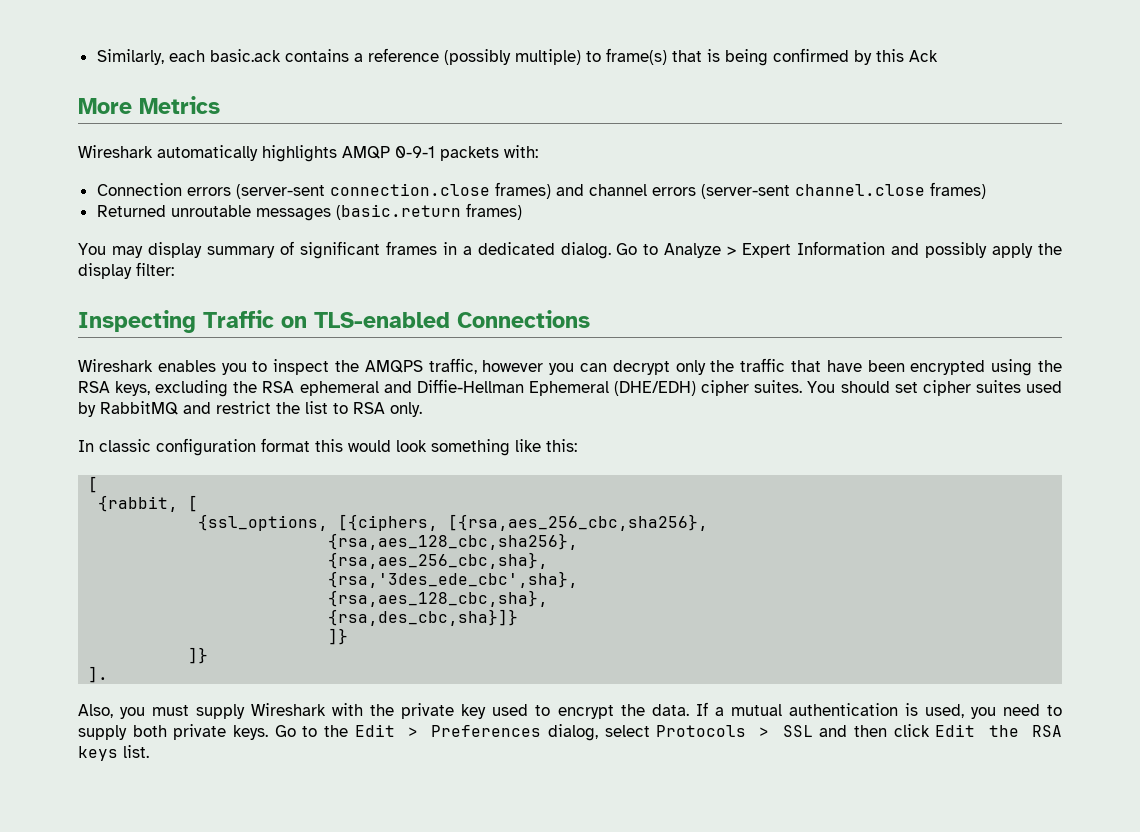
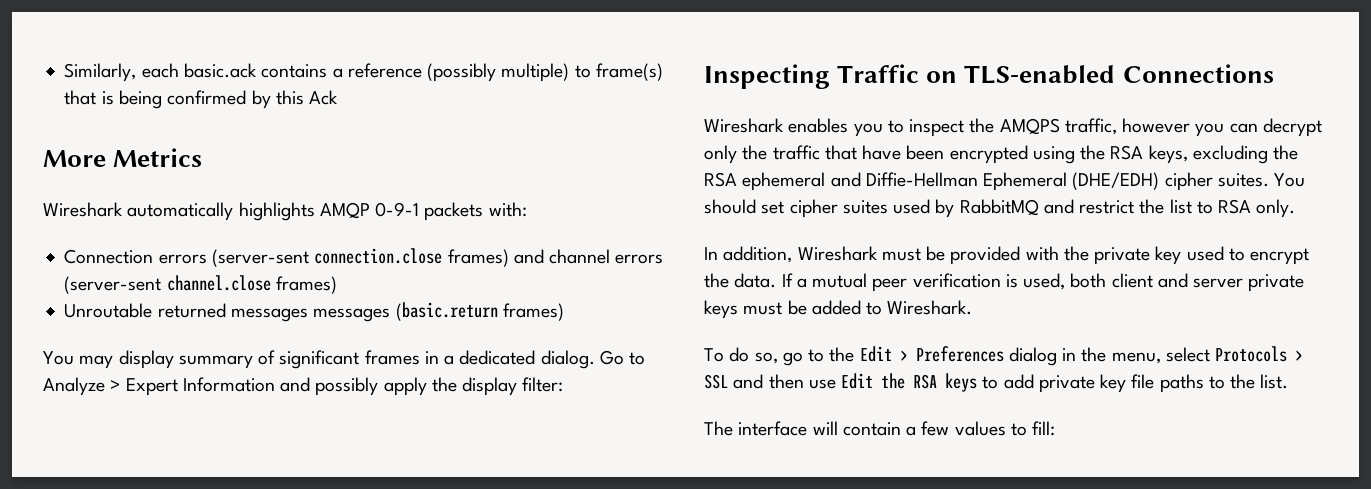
- Returned unroutable messages (basic.return frames)
+ Unroutable returned messages messages (basic.return frames)
- In classic configuration format this would look something like this:
- [
- {rabbit, [
- {ssl_options, [{ciphers, [{rsa,aes_256_cbc,sha256},
- {rsa,aes_128_cbc,sha256},
- {rsa,aes_256_cbc,sha},
- {rsa,'3des_ede_cbc',sha},
- {rsa,aes_128_cbc,sha},
- {rsa,des_cbc,sha}]}
- ]}
- ]}
- ].
- Also, you must supply Wireshark with the private key used to encrypt the data.
+ In addition, Wireshark must be provided with the private key used to encrypt the data.
- If a mutual authentication is used, you need to supply both private keys. Go to the Edit > Preferences dialog, select Protocols > SSL and then click Edit the RSA keys list.
+ If a mutual peer verification is used, both client and server private keys must be added to Wireshark.
+ To do so, go to the Edit > Preferences dialog in the menu, select Protocols > SSL and then use Edit the RSA keys to add private key file paths to the list.
+ The interface will contain a few values to fill:

